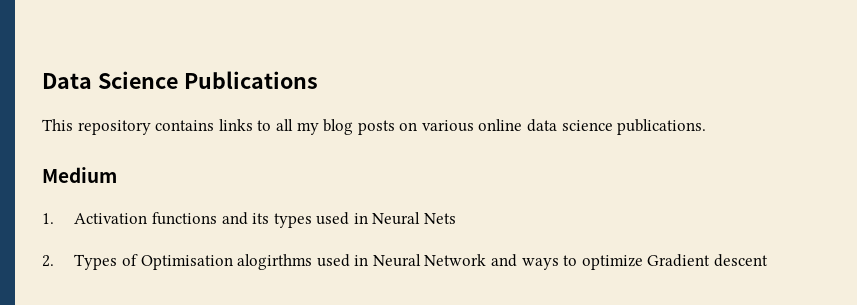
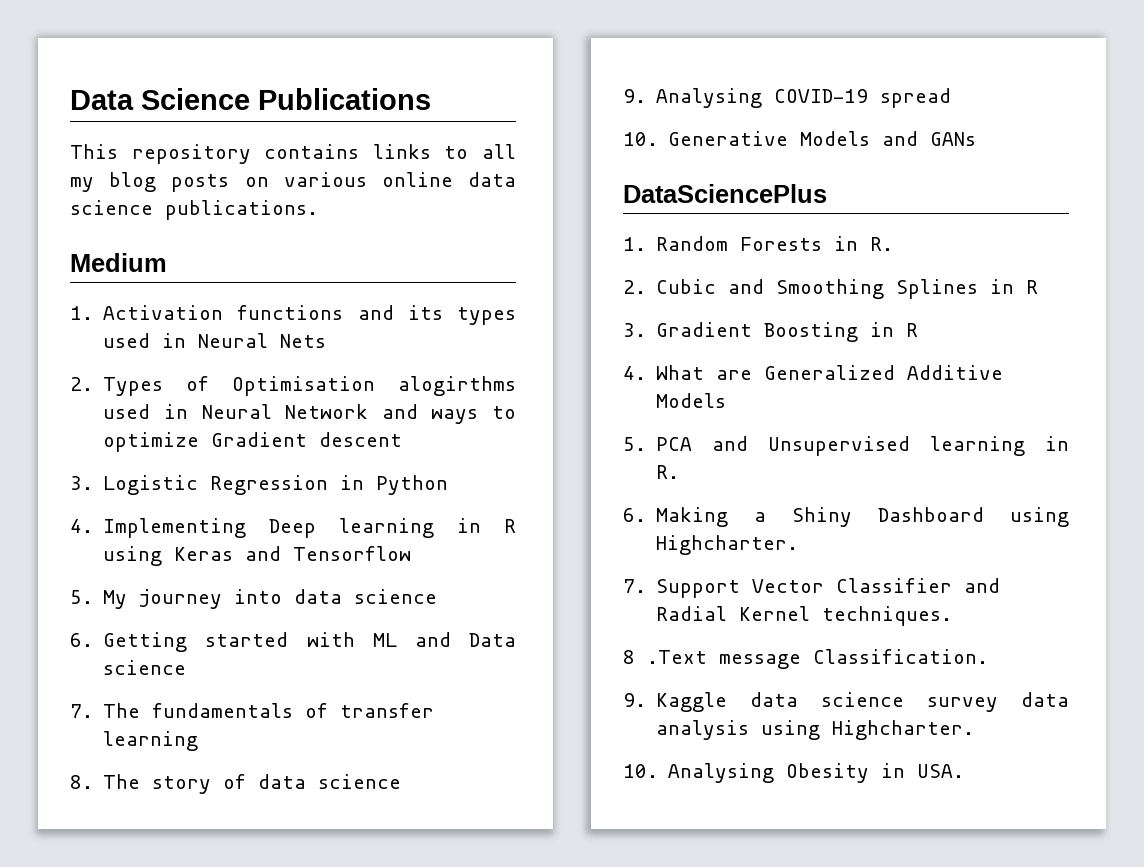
+ 3. Logistic Regression in Python
+ 4. Implementing Deep learning in R using Keras and Tensorflow
+ 5. My journey into data science
+ 6. Getting started with ML and Data science
+ 7. The fundamentals of transfer learning
+ 8. The story of data science
+ 9. Analysing COVID-19 spread
+ 10. Generative Models and GANs
+ DataSciencePlus
+ 1. Random Forests in R.
+ 2. Cubic and Smoothing Splines in R
+ 3. Gradient Boosting in R
+ 4. What are Generalized Additive Models
+ 5. PCA and Unsupervised learning in R.
+ 6. Making a Shiny Dashboard using Highcharter.
+ 7. Support Vector Classifier and Radial Kernel techniques.
+ 8 .Text message Classification.
+ 9. Kaggle data science survey data analysis using Highcharter.
+ 10. Analysing Obesity in USA.

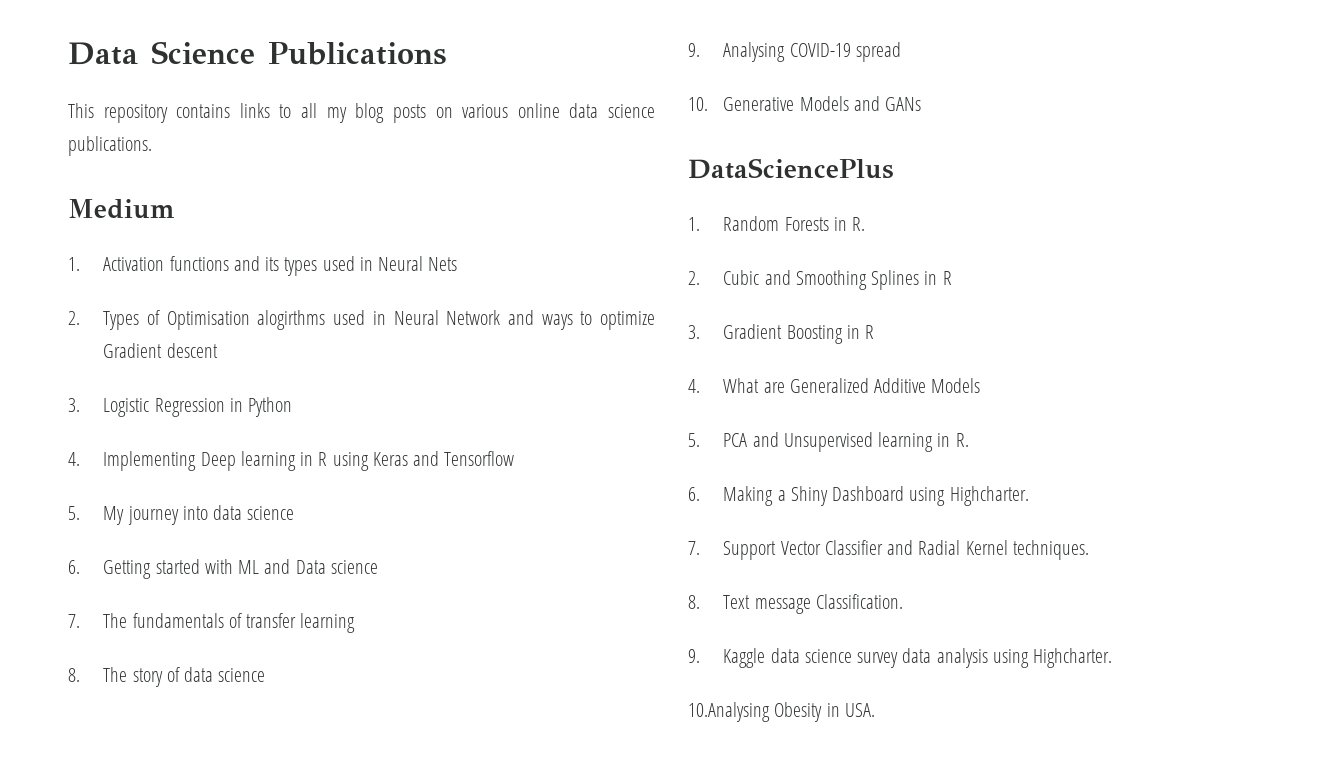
- 8 .Text message Classification.
+ 8. Text message Classification.
- 10. Analysing Obesity in USA.
+ 10.Analysing Obesity in USA.

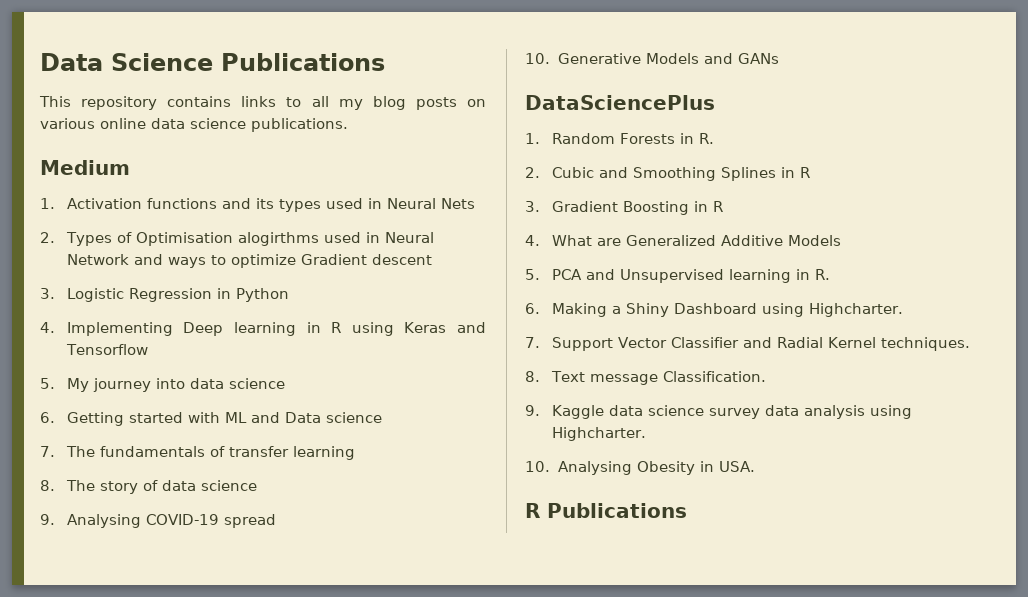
- 10.Analysing Obesity in USA.
+ 10. Analysing Obesity in USA.
+ R Publications

